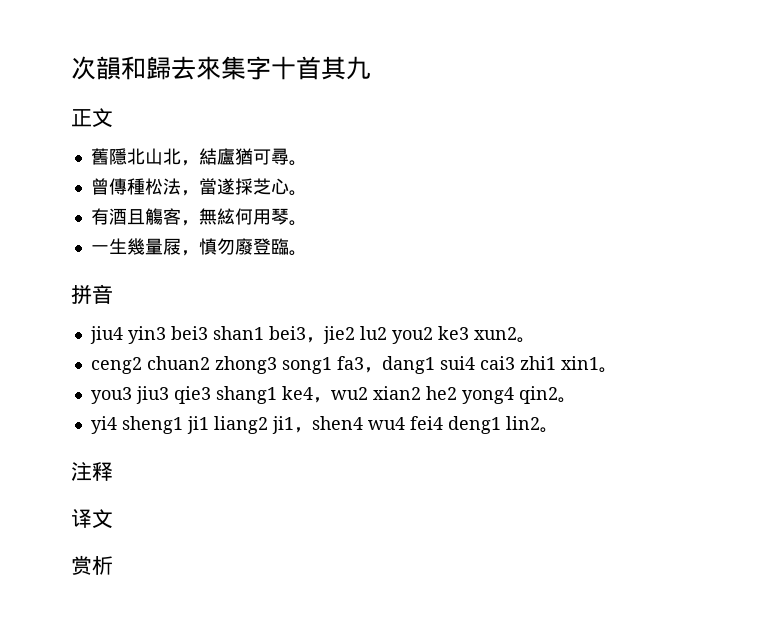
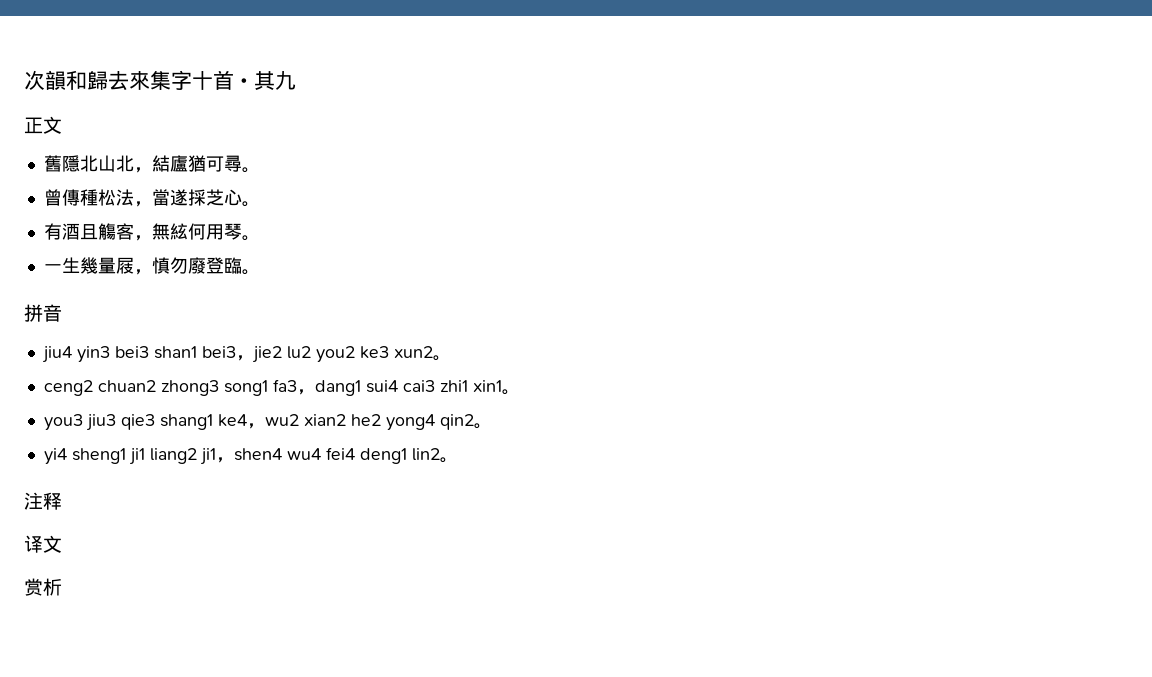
- 次韻和歸去來集字十首其九
+ 次韻和歸去來集字十首・其九

